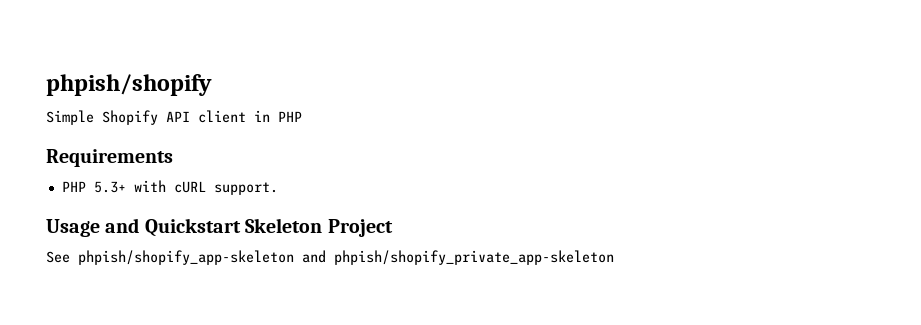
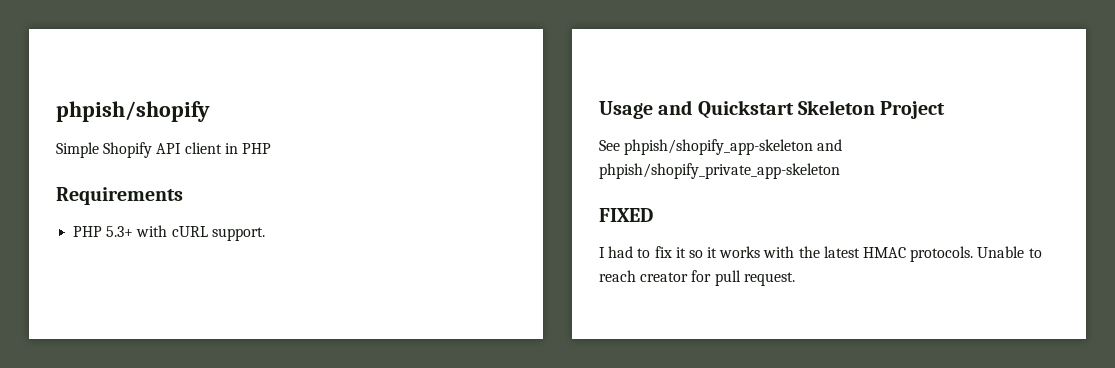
+ FIXED
+ I had to fix it so it works with the latest HMAC protocols. Unable to reach creator for pull request.

